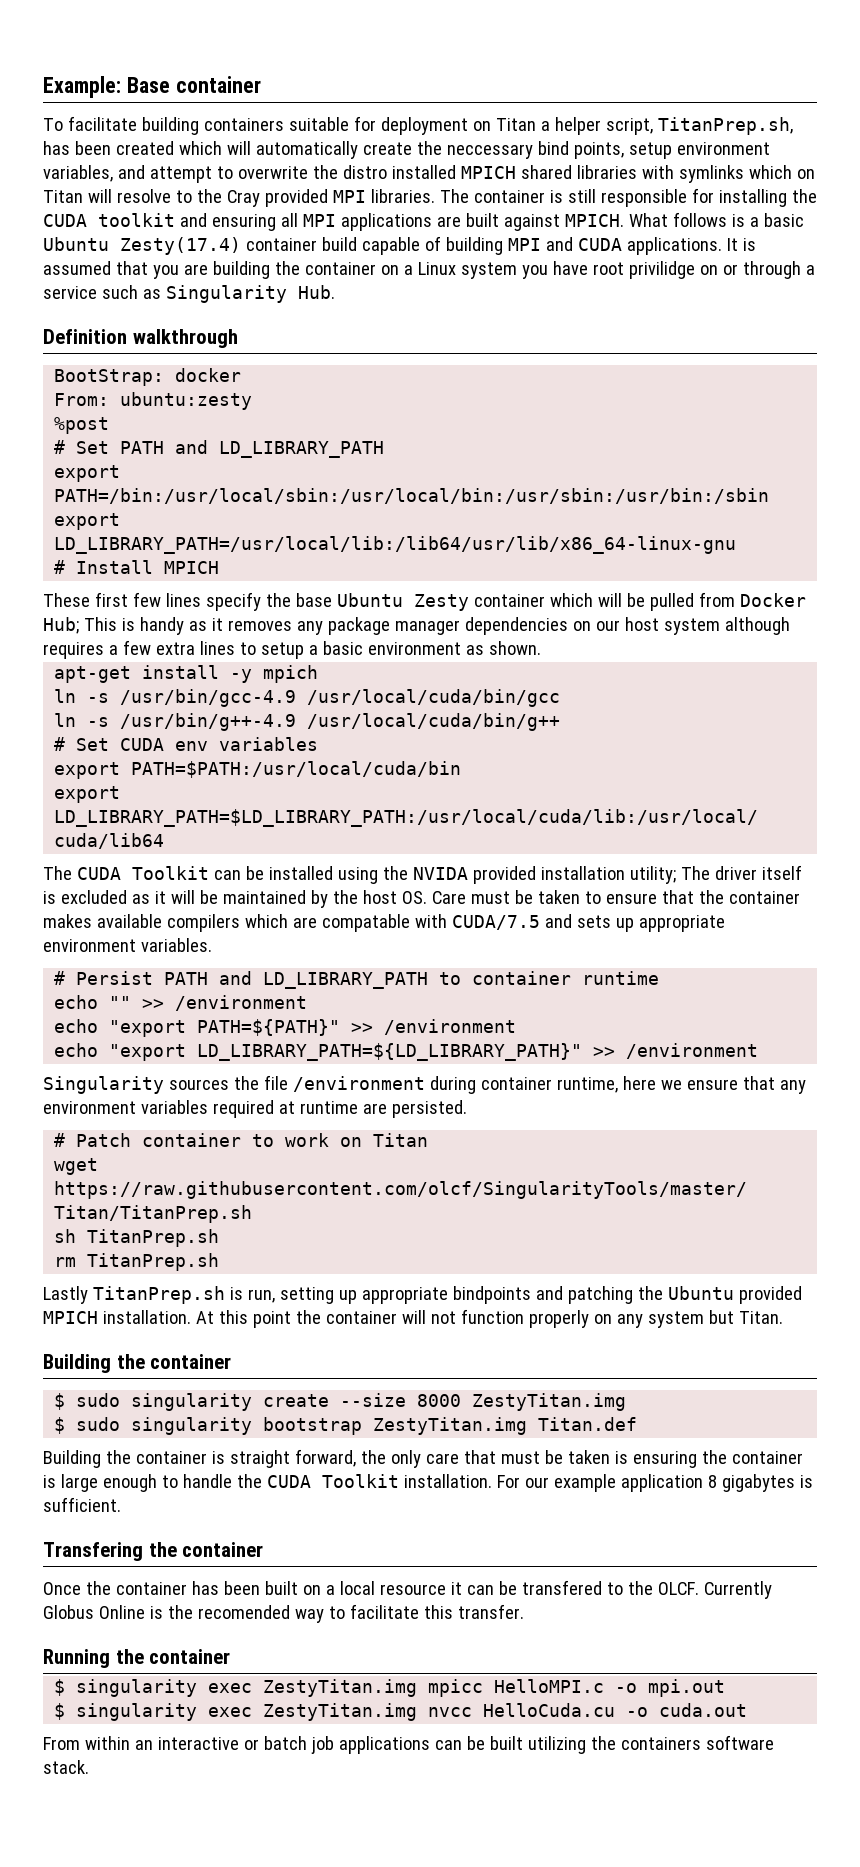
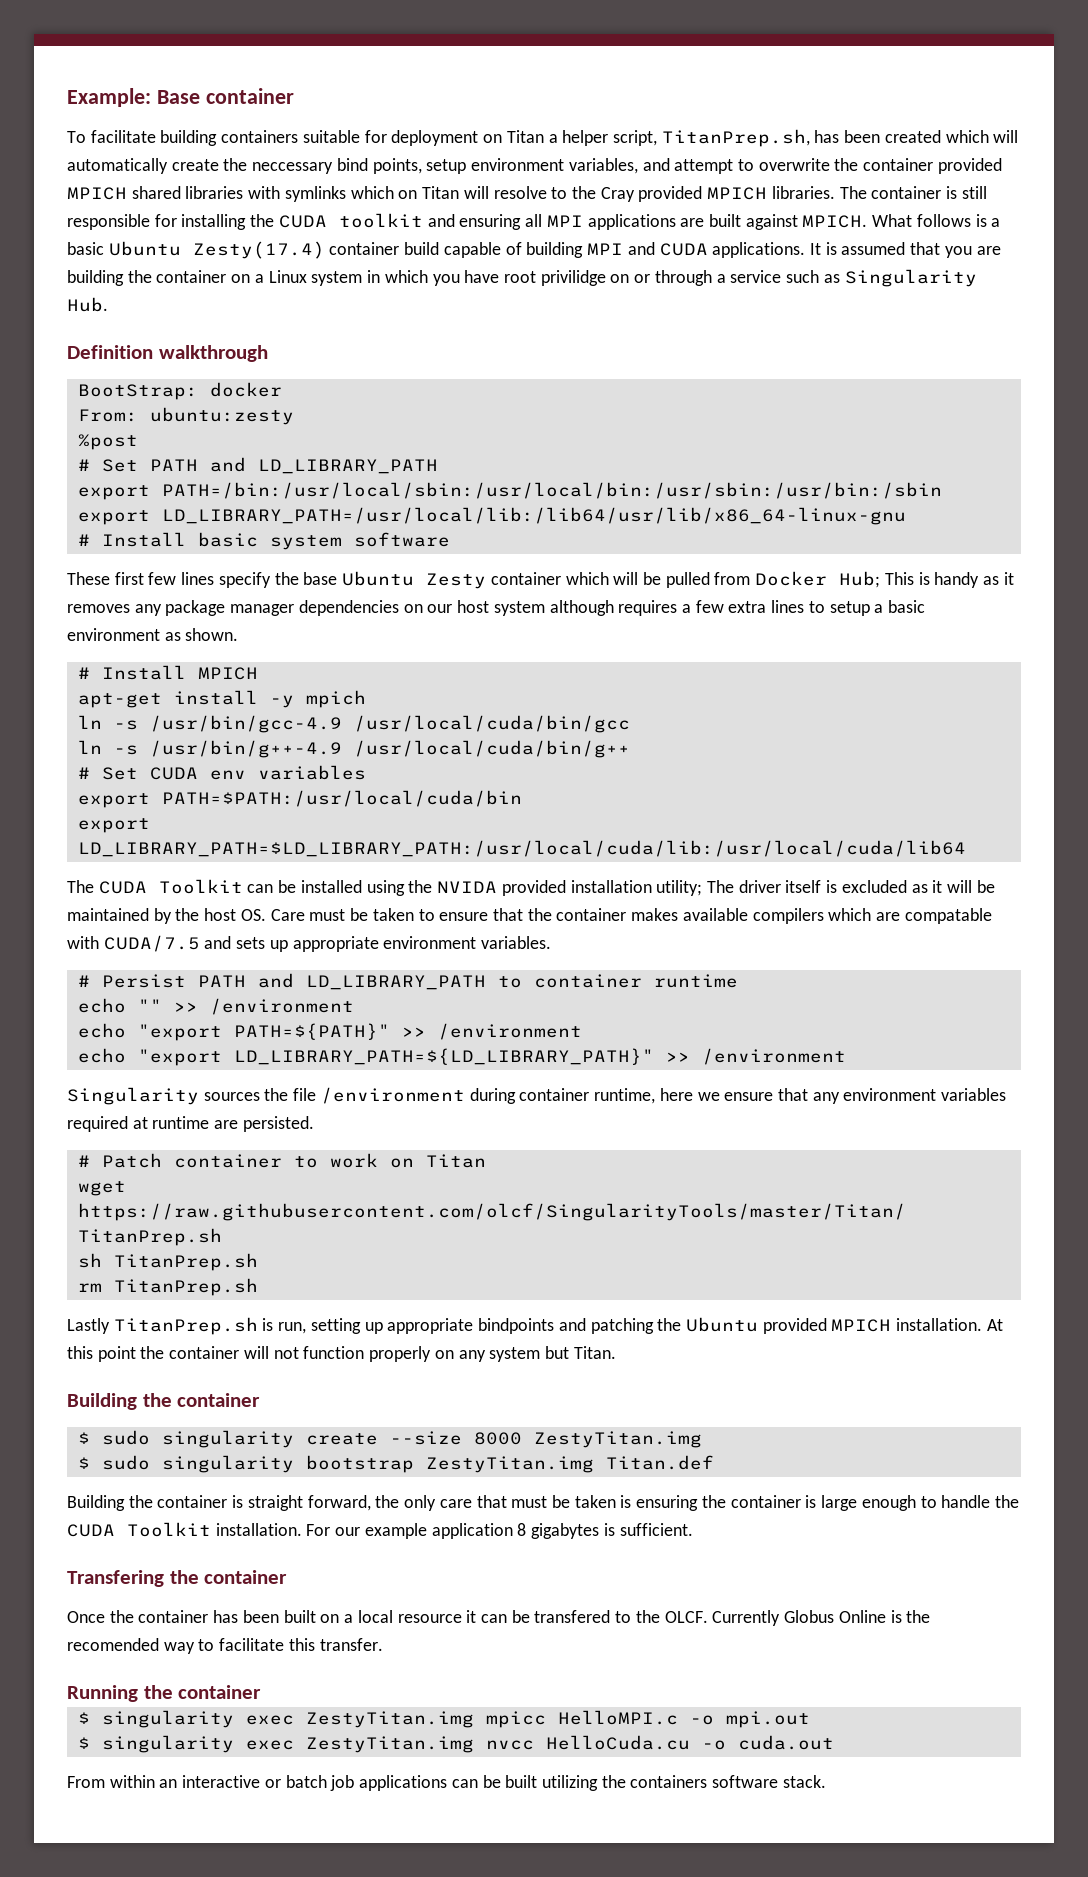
- To facilitate building containers suitable for deployment on Titan a helper script, TitanPrep.sh, has been created which will automatically create the neccessary bind points, setup environment variables, and attempt to overwrite the distro installed MPICH shared libraries with symlinks which on Titan will resolve to the Cray provided MPI libraries.
+ To facilitate building containers suitable for deployment on Titan a helper script, TitanPrep.sh, has been created which will automatically create the neccessary bind points, setup environment variables, and attempt to overwrite the container provided MPICH shared libraries with symlinks which on Titan will resolve to the Cray provided MPICH libraries.
- It is assumed that you are building the container on a Linux system you have root privilidge on or through a service such as Singularity Hub.
+ It is assumed that you are building the container on a Linux system in which you have root privilidge on or through a service such as Singularity Hub.
- # Install MPICH
+ # Install basic system software
+ # Install MPICH

